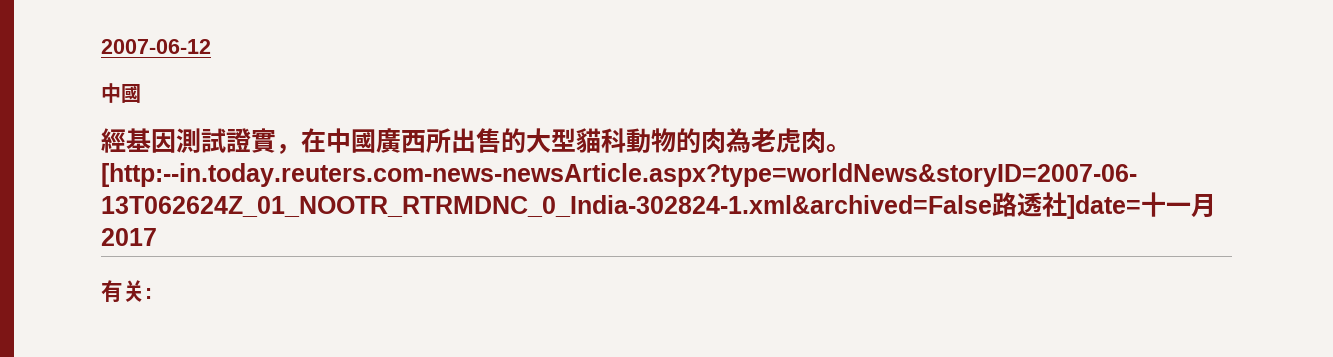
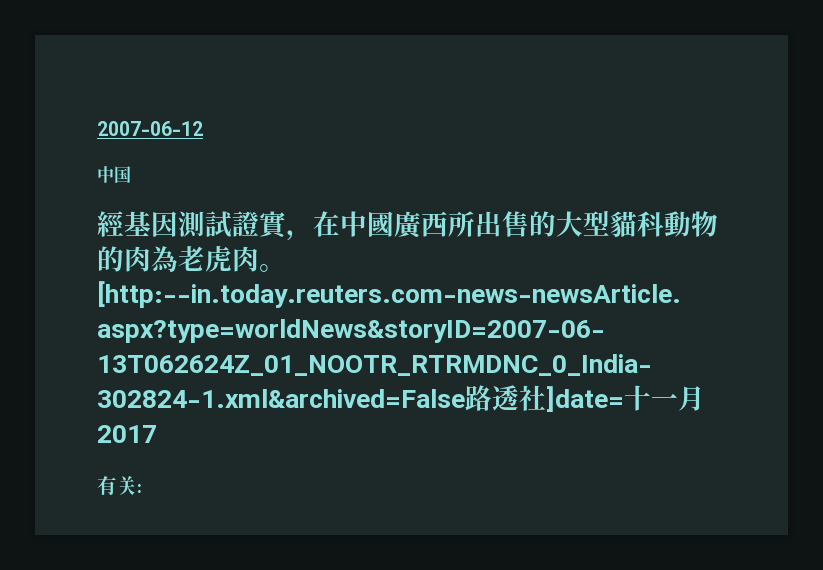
  2007-06-12
- 中國
+ 中国

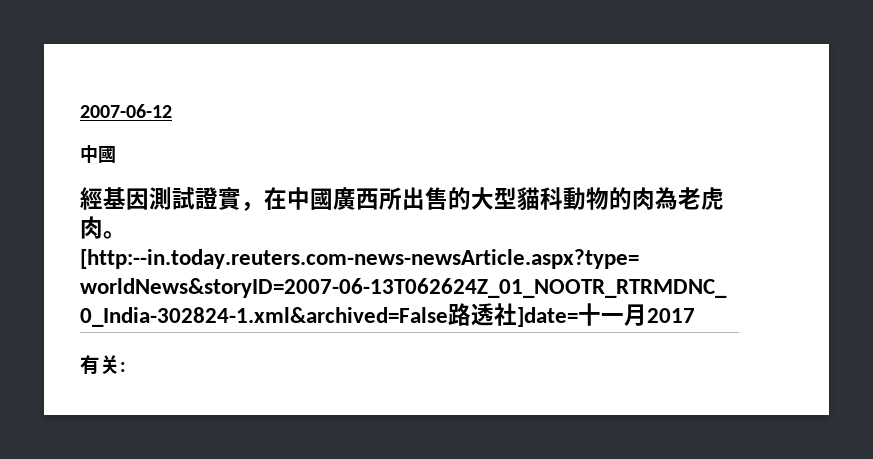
  2007-06-12
- 中国
+ 中國

